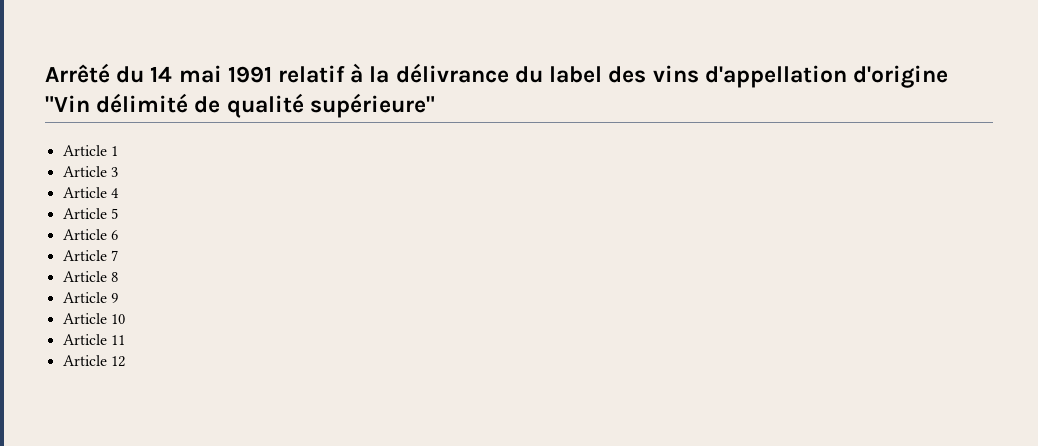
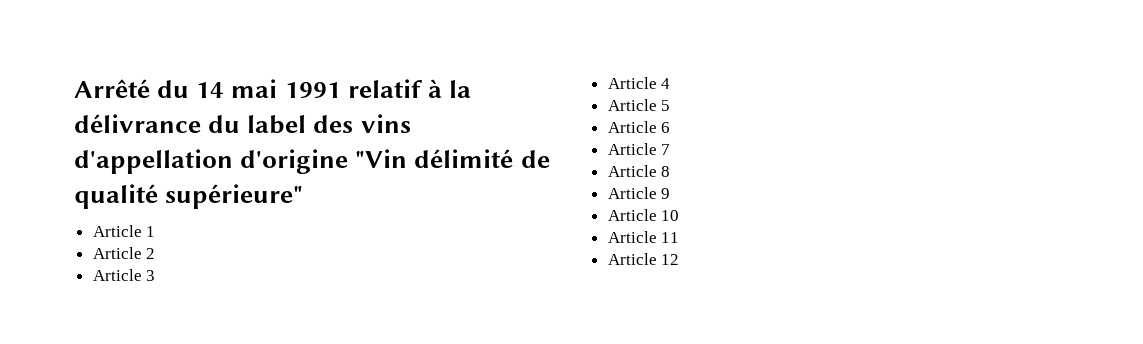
+ Article 2

